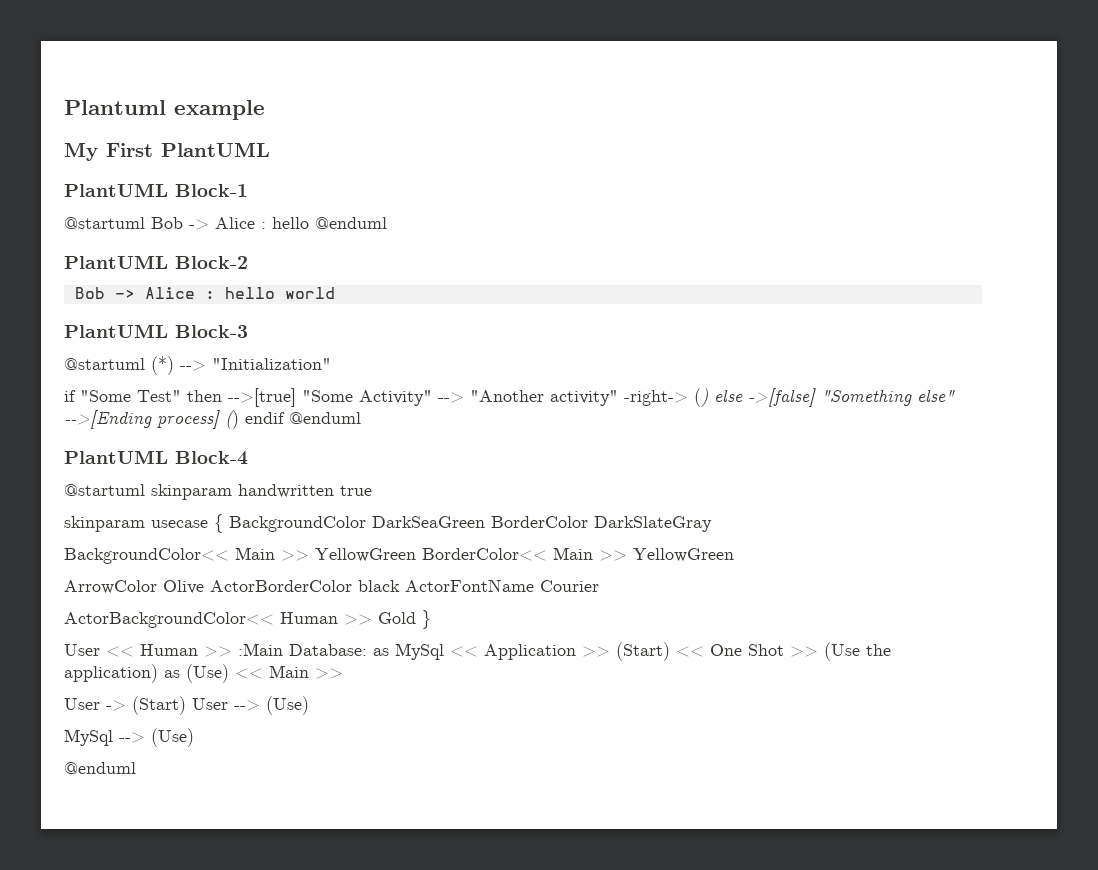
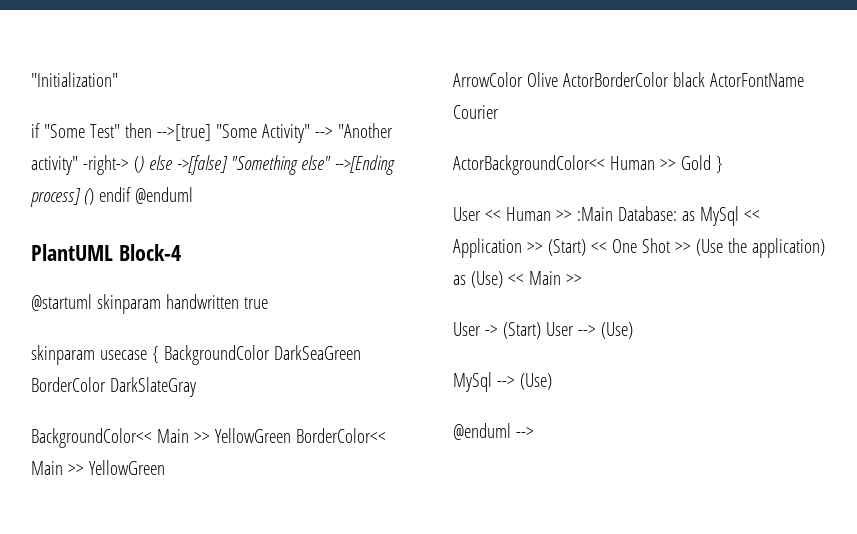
- Plantuml example
- My First PlantUML
- PlantUML Block-1
- @startuml Bob -> Alice : hello @enduml
- PlantUML Block-2
- Bob -> Alice : hello world
- PlantUML Block-3
- @startuml (*) --> "Initialization"
+ "Initialization"
  MySql --> (Use)
- @enduml
+ @enduml -->

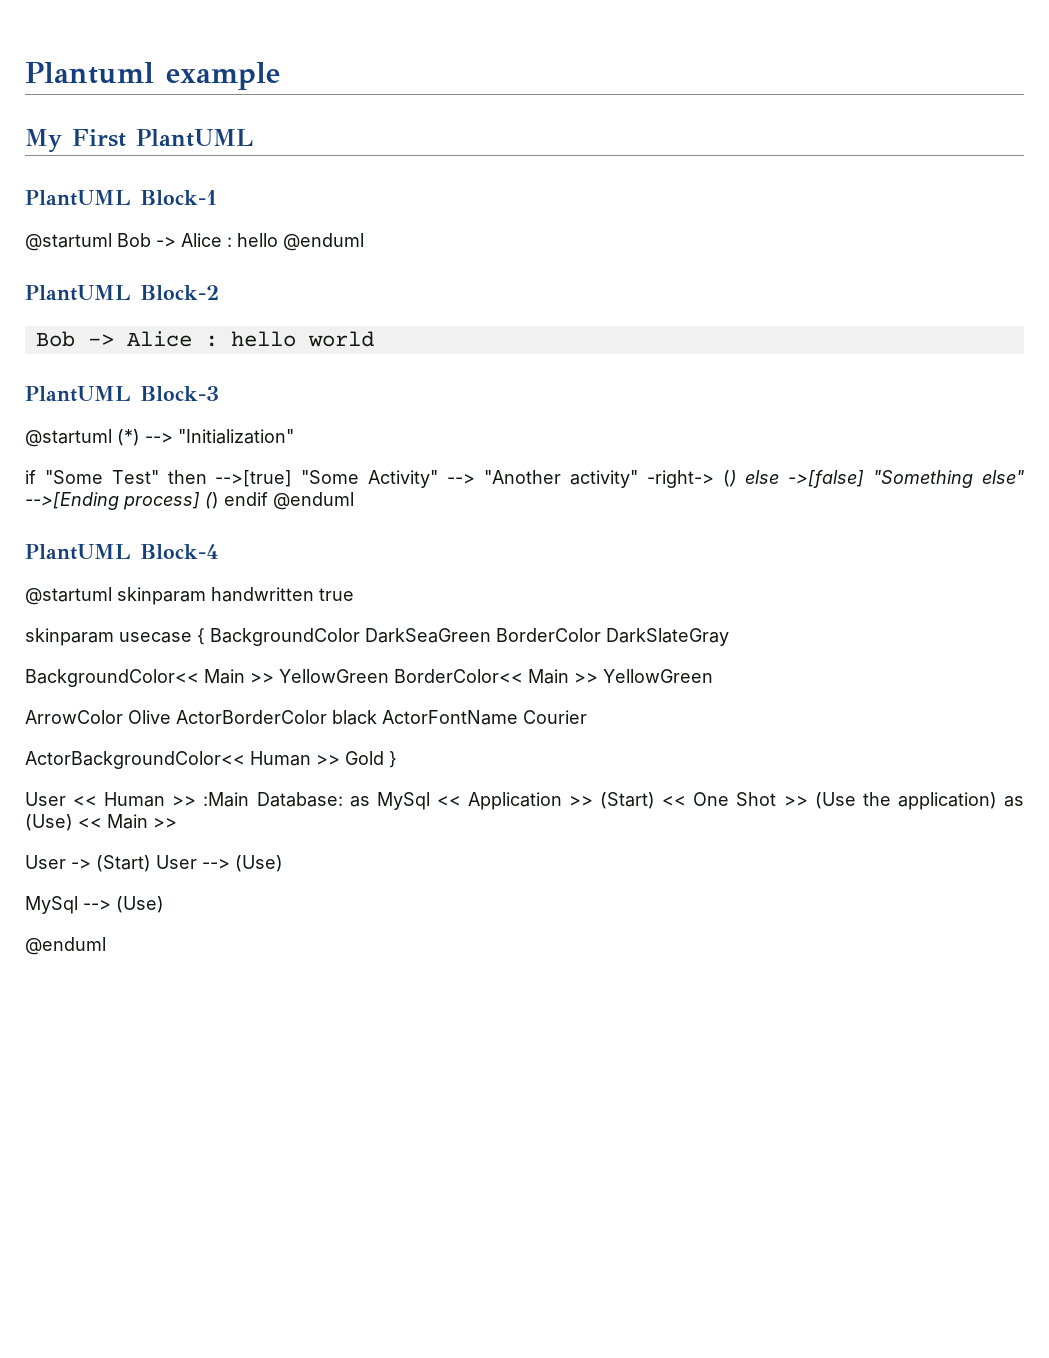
- "Initialization"
+ Plantuml example
+ My First PlantUML
+ PlantUML Block-1
+ @startuml Bob -> Alice : hello @enduml
+ PlantUML Block-2
+ Bob -> Alice : hello world
+ PlantUML Block-3
+ @startuml (*) --> "Initialization"
  MySql --> (Use)
- @enduml -->
+ @enduml

